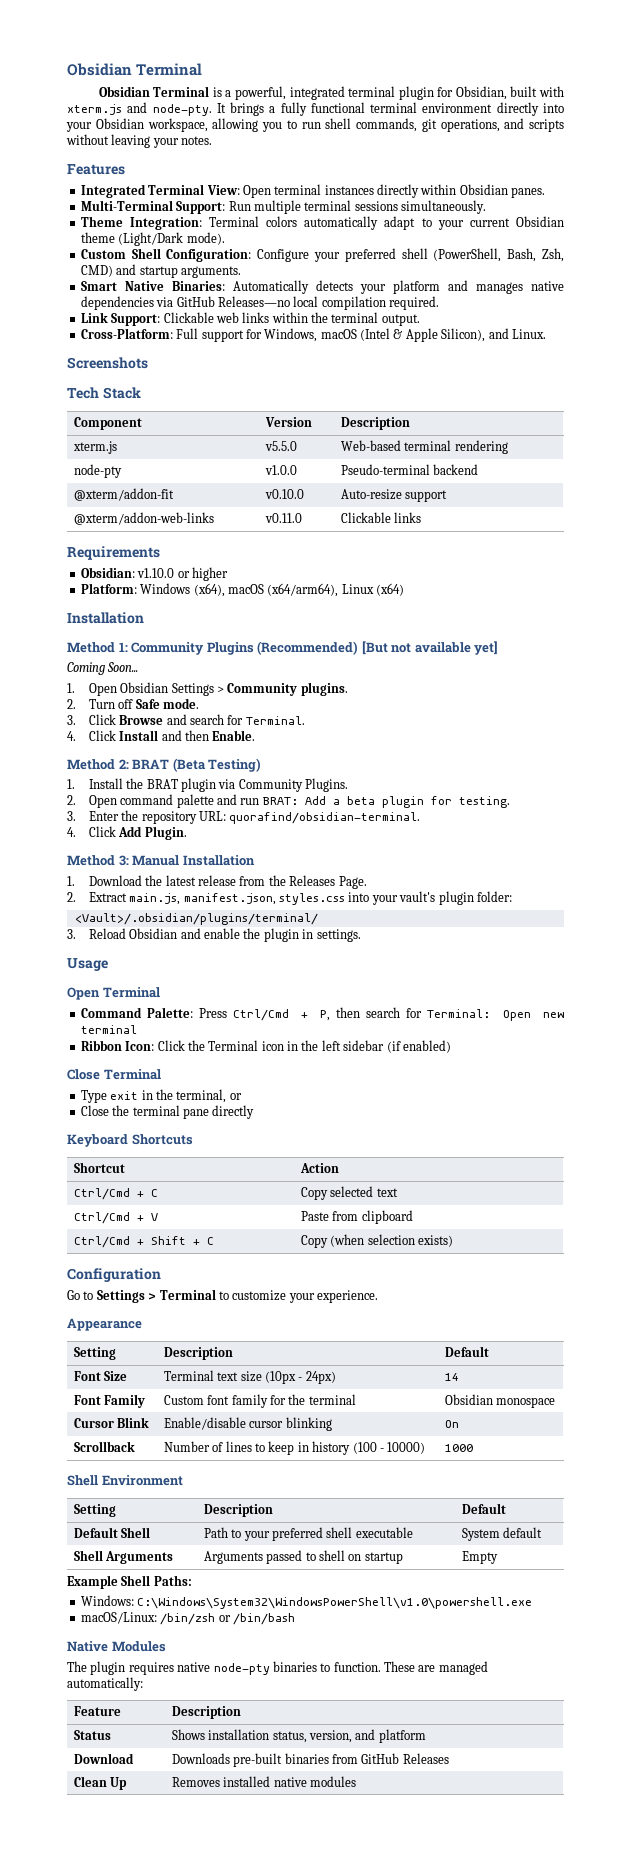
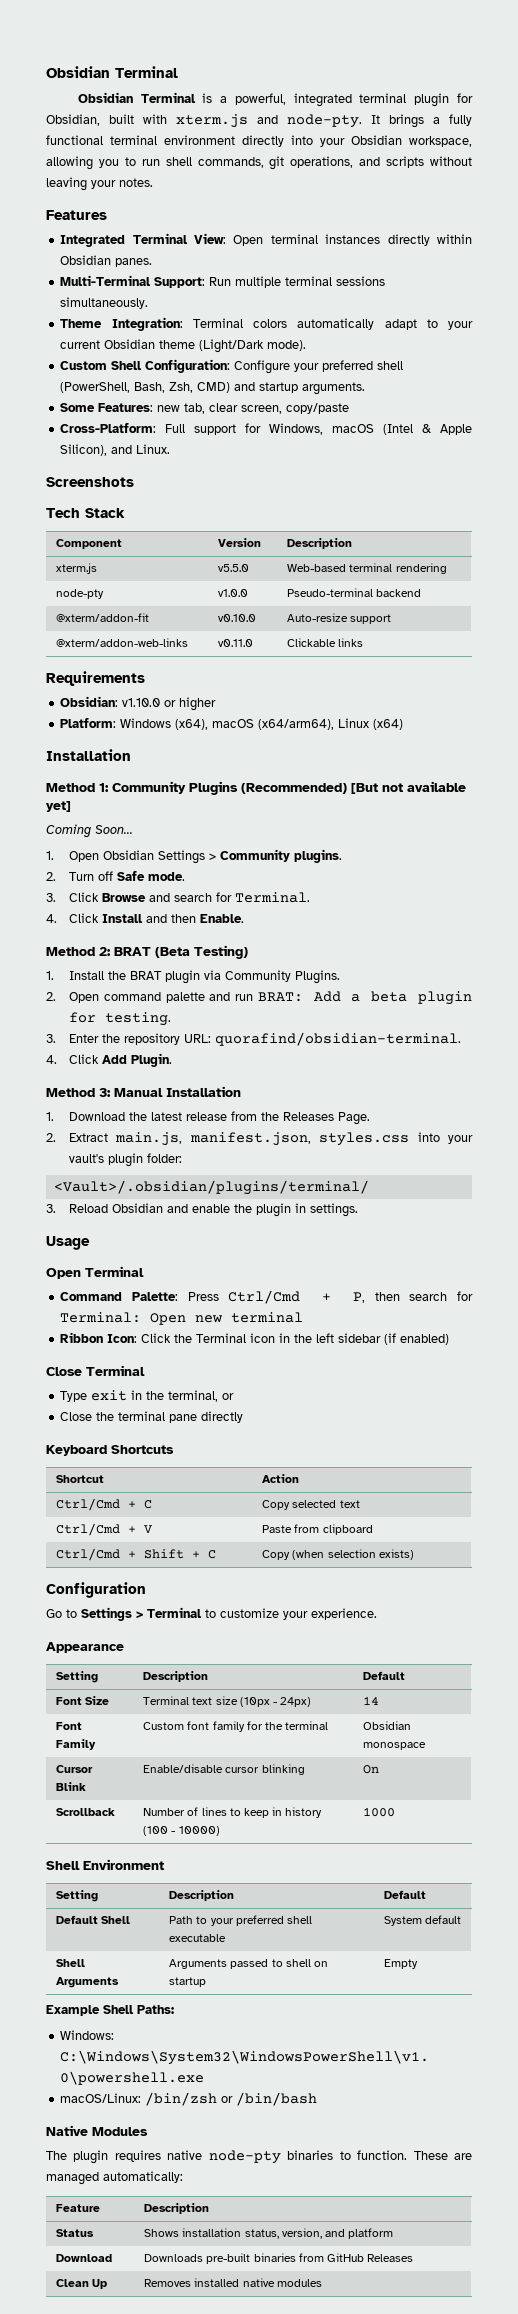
- Smart Native Binaries: Automatically detects your platform and manages native dependencies via GitHub Releases—no local compilation required.
- Link Support: Clickable web links within the terminal output.
+ Some Features: new tab, clear screen, copy/paste

